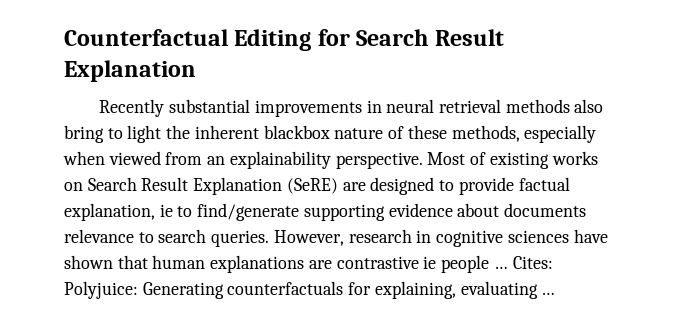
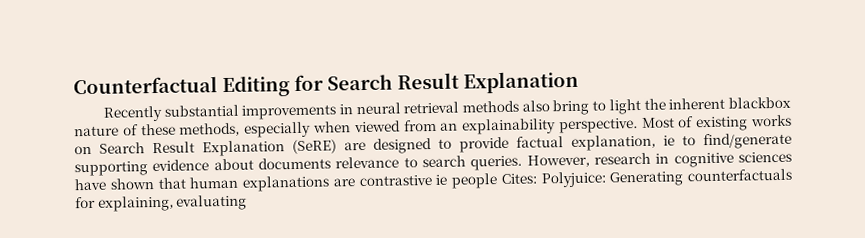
- However, research in cognitive sciences have shown that human explanations are contrastive ie people … Cites: Polyjuice: Generating counterfactuals for explaining, evaluating …
+ However, research in cognitive sciences have shown that human explanations are contrastive ie people Cites: Polyjuice: Generating counterfactuals for explaining, evaluating

